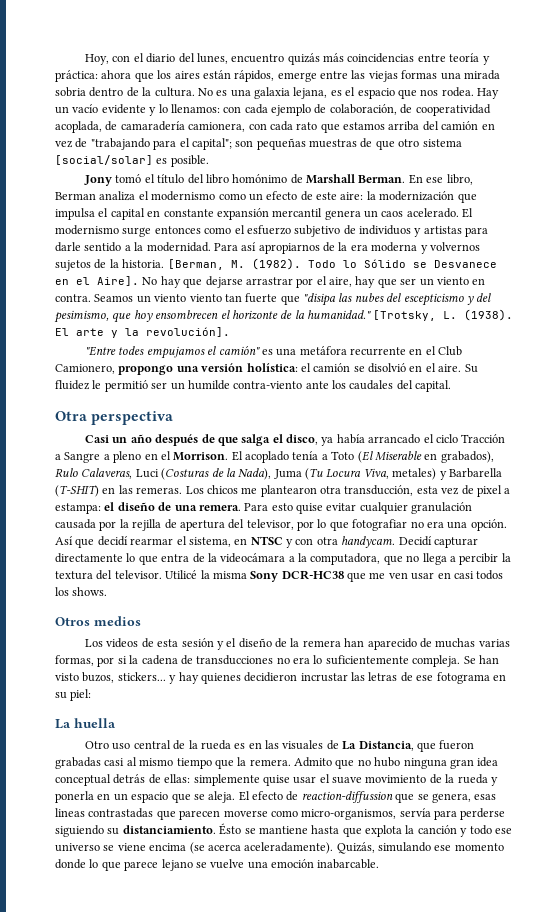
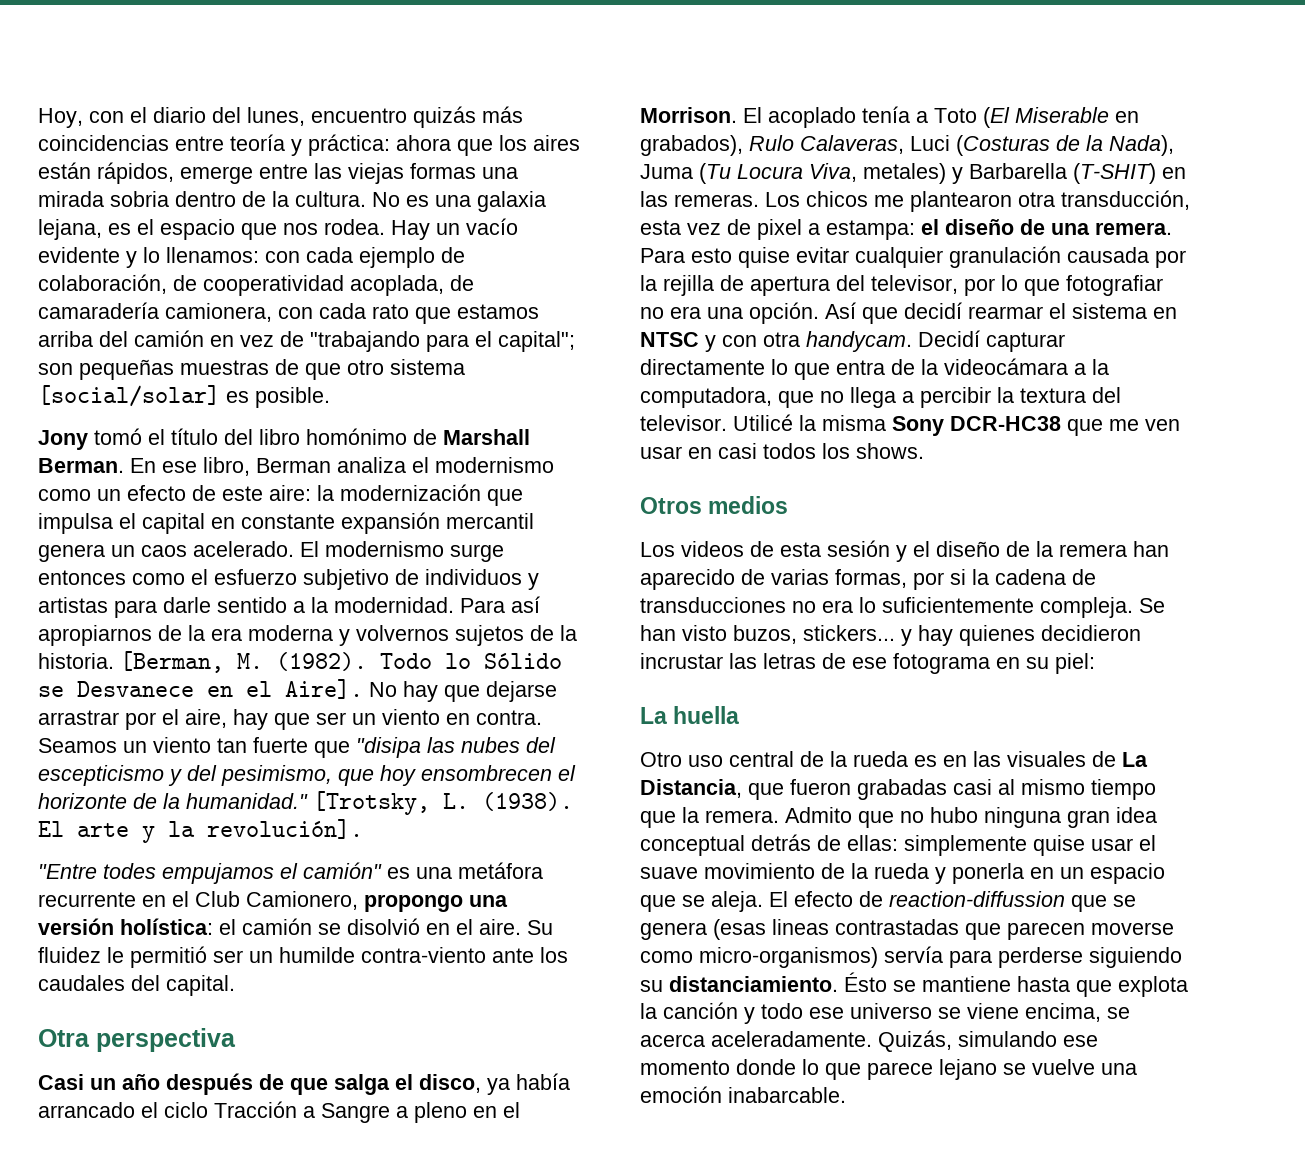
- Seamos un viento viento tan fuerte que "disipa las nubes del escepticismo y del pesimismo, que hoy ensombrecen el horizonte de la humanidad."
+ Seamos un viento tan fuerte que "disipa las nubes del escepticismo y del pesimismo, que hoy ensombrecen el horizonte de la humanidad."
- Así que decidí rearmar el sistema, en NTSC y con otra handycam.
+ Así que decidí rearmar el sistema en NTSC y con otra handycam.
- Los videos de esta sesión y el diseño de la remera han aparecido de muchas varias formas, por si la cadena de transducciones no era lo suficientemente compleja.
+ Los videos de esta sesión y el diseño de la remera han aparecido de varias formas, por si la cadena de transducciones no era lo suficientemente compleja.
- El efecto de reaction-diffussion que se genera, esas lineas contrastadas que parecen moverse como micro-organismos, servía para perderse siguiendo su distanciamiento.
+ El efecto de reaction-diffussion que se genera (esas lineas contrastadas que parecen moverse como micro-organismos) servía para perderse siguiendo su distanciamiento.
- Ésto se mantiene hasta que explota la canción y todo ese universo se viene encima (se acerca aceleradamente).
+ Ésto se mantiene hasta que explota la canción y todo ese universo se viene encima, se acerca aceleradamente.

